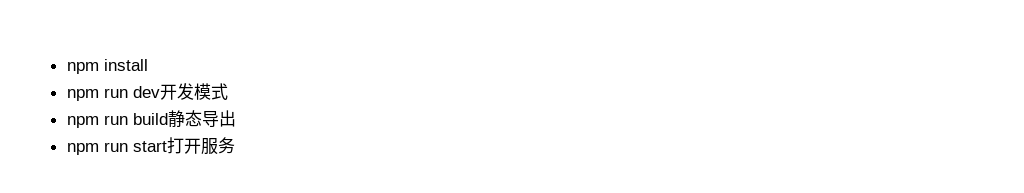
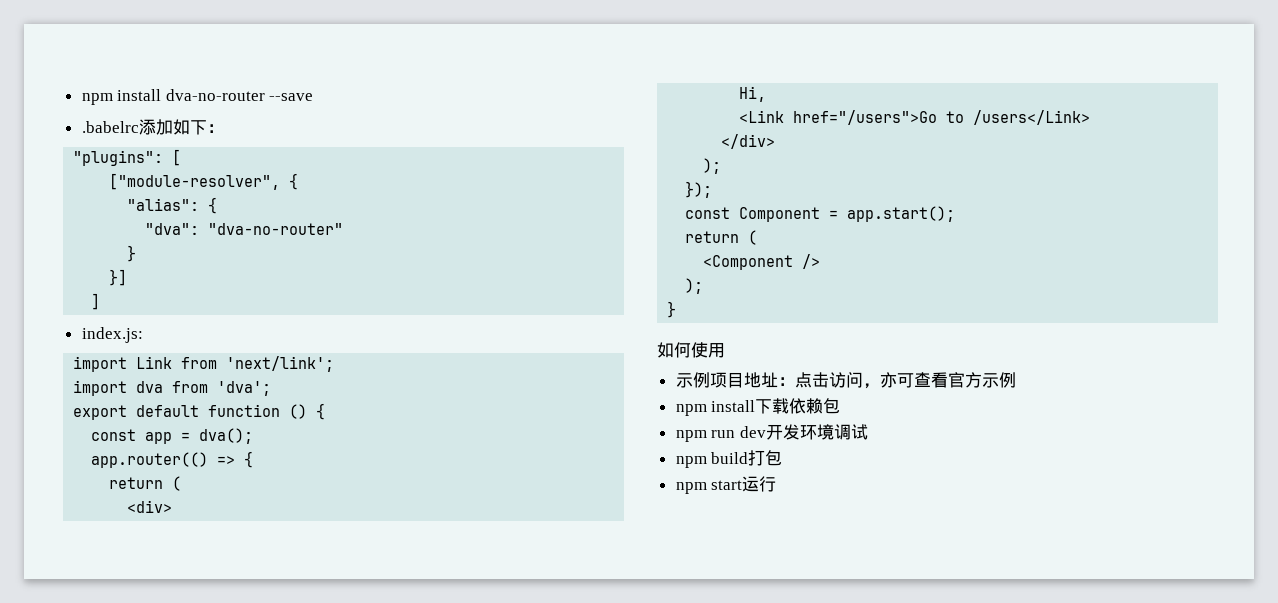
- npm install
+ npm install dva-no-router --save
+ .babelrc添加如下：
+ "plugins": [
+ ["module-resolver", {
+ "alias": {
+ "dva": "dva-no-router"
+ }
+ }]
+ ]
+ index.js:
+ import Link from 'next/link';
+ import dva from 'dva';
+ export default function () {
+ const app = dva();
+ app.router(() => {
+ return (
+ <div>
+ Hi,
+ <Link href="/users">Go to /users</Link>
+ </div>
+ );
+ });
+ const Component = app.start();
+ return (
+ <Component />
+ );
+ }
+ 如何使用
+ 示例项目地址：点击访问，亦可查看官方示例
+ npm install下载依赖包
- npm run dev开发模式
- npm run build静态导出
- npm run start打开服务
+ npm run dev开发环境调试
+ npm build打包
+ npm start运行

